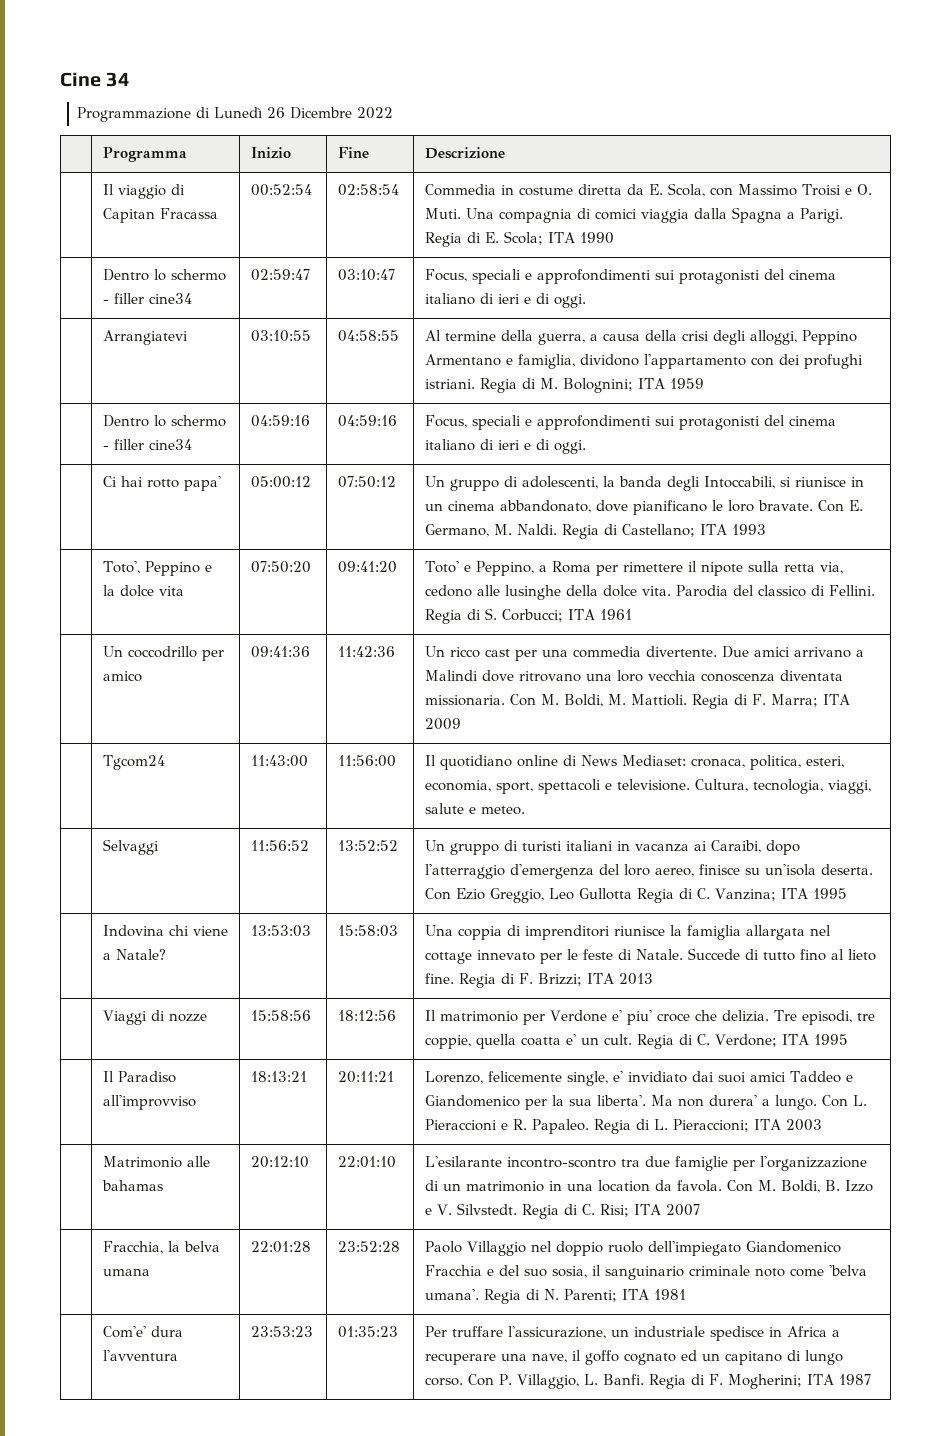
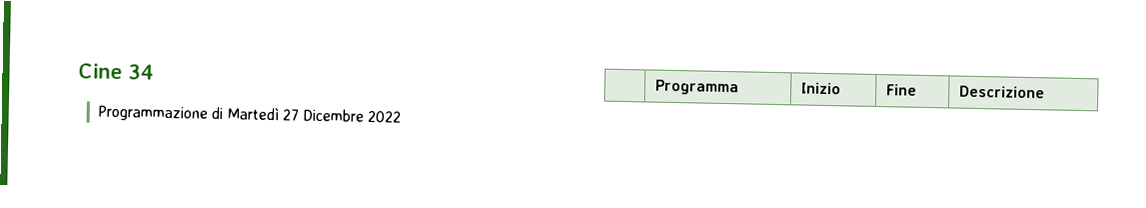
- Programmazione di Lunedì 26 Dicembre 2022
+ Programmazione di Martedì 27 Dicembre 2022
- | Il viaggio di Capitan Fracassa | 00:52:54 | 02:58:54 | Commedia in costume diretta da E. Scola, con Massimo Troisi e O. Muti. Una compagnia di comici viaggia dalla Spagna a Parigi. Regia di E. Scola; ITA 1990
- | Dentro lo schermo - filler cine34 | 02:59:47 | 03:10:47 | Focus, speciali e approfondimenti sui protagonisti del cinema italiano di ieri e di oggi.
- | Arrangiatevi | 03:10:55 | 04:58:55 | Al termine della guerra, a causa della crisi degli alloggi, Peppino Armentano e famiglia, dividono l'appartamento con dei profughi istriani. Regia di M. Bolognini; ITA 1959
- | Dentro lo schermo - filler cine34 | 04:59:16 | 04:59:16 | Focus, speciali e approfondimenti sui protagonisti del cinema italiano di ieri e di oggi.
- | Ci hai rotto papa' | 05:00:12 | 07:50:12 | Un gruppo di adolescenti, la banda degli Intoccabili, si riunisce in un cinema abbandonato, dove pianificano le loro bravate. Con E. Germano, M. Naldi. Regia di Castellano; ITA 1993
- | Toto', Peppino e la dolce vita | 07:50:20 | 09:41:20 | Toto' e Peppino, a Roma per rimettere il nipote sulla retta via, cedono alle lusinghe della dolce vita. Parodia del classico di Fellini. Regia di S. Corbucci; ITA 1961
- | Un coccodrillo per amico | 09:41:36 | 11:42:36 | Un ricco cast per una commedia divertente. Due amici arrivano a Malindi dove ritrovano una loro vecchia conoscenza diventata missionaria. Con M. Boldi, M. Mattioli. Regia di F. Marra; ITA 2009
- | Tgcom24 | 11:43:00 | 11:56:00 | Il quotidiano online di News Mediaset: cronaca, politica, esteri, economia, sport, spettacoli e televisione. Cultura, tecnologia, viaggi, salute e meteo.
- | Selvaggi | 11:56:52 | 13:52:52 | Un gruppo di turisti italiani in vacanza ai Caraibi, dopo l'atterraggio d'emergenza del loro aereo, finisce su un'isola deserta. Con Ezio Greggio, Leo Gullotta Regia di C. Vanzina; ITA 1995
- | Indovina chi viene a Natale? | 13:53:03 | 15:58:03 | Una coppia di imprenditori riunisce la famiglia allargata nel cottage innevato per le feste di Natale. Succede di tutto fino al lieto fine. Regia di F. Brizzi; ITA 2013
- | Viaggi di nozze | 15:58:56 | 18:12:56 | Il matrimonio per Verdone e' piu' croce che delizia. Tre episodi, tre coppie, quella coatta e' un cult. Regia di C. Verdone; ITA 1995
- | Il Paradiso all'improvviso | 18:13:21 | 20:11:21 | Lorenzo, felicemente single, e' invidiato dai suoi amici Taddeo e Giandomenico per la sua liberta'. Ma non durera' a lungo. Con L. Pieraccioni e R. Papaleo. Regia di L. Pieraccioni; ITA 2003
- | Matrimonio alle bahamas | 20:12:10 | 22:01:10 | L'esilarante incontro-scontro tra due famiglie per l'organizzazione di un matrimonio in una location da favola. Con M. Boldi, B. Izzo e V. Silvstedt. Regia di C. Risi; ITA 2007
- | Fracchia, la belva umana | 22:01:28 | 23:52:28 | Paolo Villaggio nel doppio ruolo dell'impiegato Giandomenico Fracchia e del suo sosia, il sanguinario criminale noto come 'belva umana'. Regia di N. Parenti; ITA 1981
- | Com'e' dura l'avventura | 23:53:23 | 01:35:23 | Per truffare l'assicurazione, un industriale spedisce in Africa a recuperare una nave, il goffo cognato ed un capitano di lungo corso. Con P. Villaggio, L. Banfi. Regia di F. Mogherini; ITA 1987

